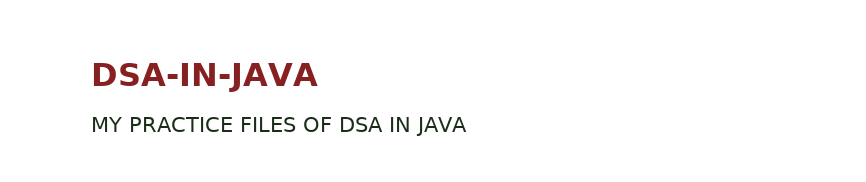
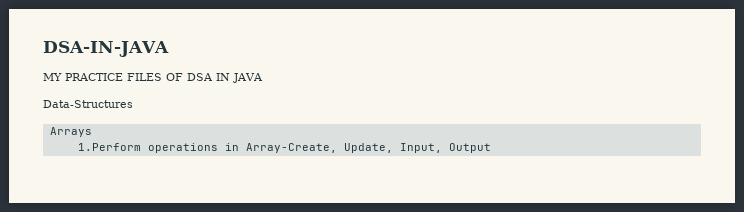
+ Data-Structures
+ Arrays
+ 1.Perform operations in Array-Create, Update, Input, Output

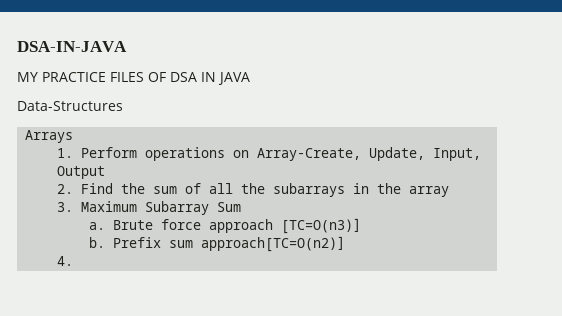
- 1.Perform operations in Array-Create, Update, Input, Output
+ 1. Perform operations on Array-Create, Update, Input, Output
+ 2. Find the sum of all the subarrays in the array
+ 3. Maximum Subarray Sum
+ a. Brute force approach [TC=O(n3)]
+ b. Prefix sum approach[TC=O(n2)]
+ 4.

